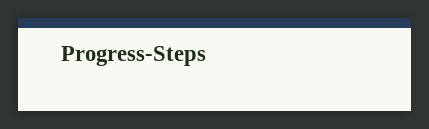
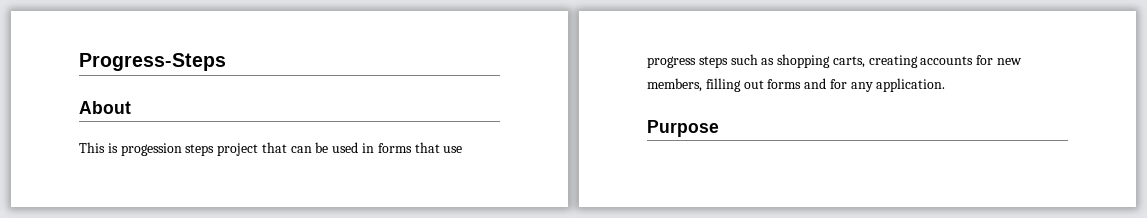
+ About
+ This is progession steps project that can be used in forms that use progress steps such as shopping carts, creating accounts for new members, filling out forms and for any application.
+ Purpose

